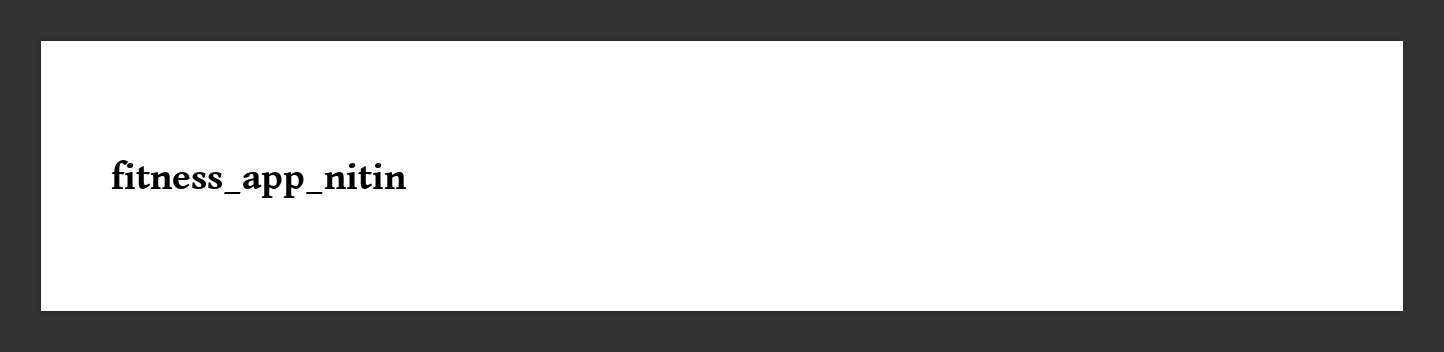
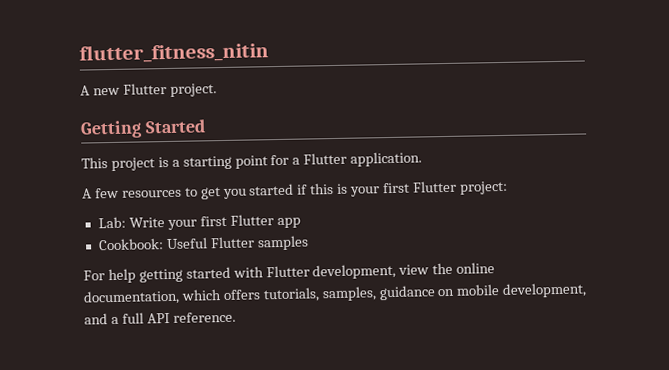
- fitness_app_nitin
+ flutter_fitness_nitin
+ A new Flutter project.
+ Getting Started
+ This project is a starting point for a Flutter application.
+ A few resources to get you started if this is your first Flutter project:
+ Lab: Write your first Flutter app
+ Cookbook: Useful Flutter samples
+ For help getting started with Flutter development, view the online documentation, which offers tutorials, samples, guidance on mobile development, and a full API reference.

